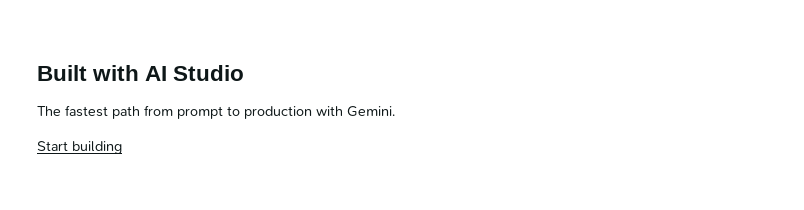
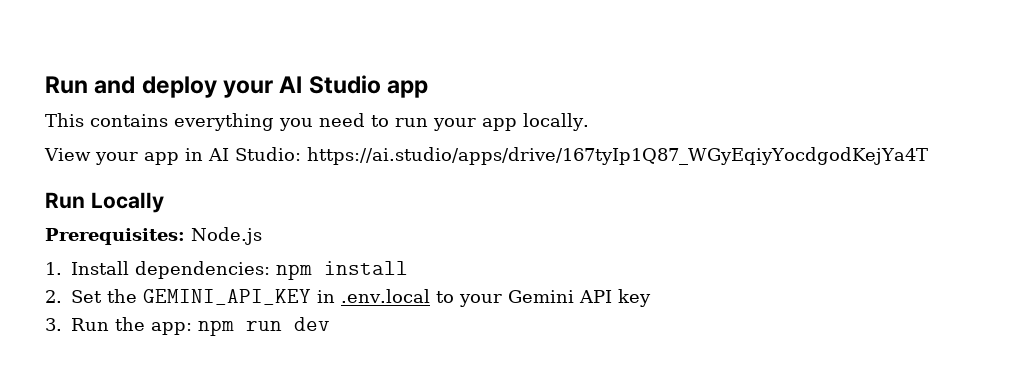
- Built with AI Studio
- The fastest path from prompt to production with Gemini.
- Start building
+ Run and deploy your AI Studio app
+ This contains everything you need to run your app locally.
+ View your app in AI Studio: https://ai.studio/apps/drive/167tyIp1Q87_WGyEqiyYocdgodKejYa4T
+ Run Locally
+ Prerequisites: Node.js
+ 1. Install dependencies: npm install
+ 2. Set the GEMINI_API_KEY in .env.local to your Gemini API key
+ 3. Run the app: npm run dev

